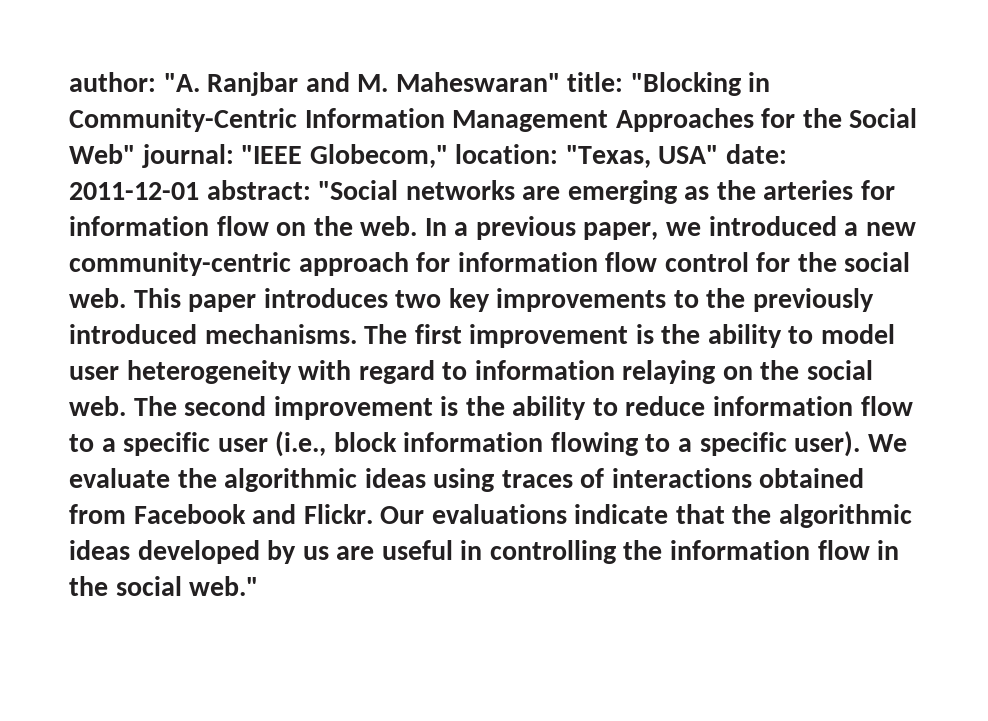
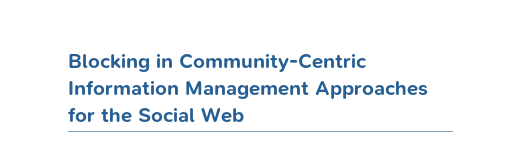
- author: "A. Ranjbar and M. Maheswaran" title: "Blocking in Community-Centric Information Management Approaches for the Social Web" journal: "IEEE Globecom," location: "Texas, USA" date: 2011-12-01 abstract: "Social networks are emerging as the arteries for information flow on the web. In a previous paper, we introduced a new community-centric approach for information flow control for the social web. This paper introduces two key improvements to the previously introduced mechanisms. The first improvement is the ability to model user heterogeneity with regard to information relaying on the social web. The second improvement is the ability to reduce information flow to a specific user (i.e., block information flowing to a specific user). We evaluate the algorithmic ideas using traces of interactions obtained from Facebook and Flickr. Our evaluations indicate that the algorithmic ideas developed by us are useful in controlling the information flow in the social web."
+ Blocking in Community-Centric Information Management Approaches for the Social Web

